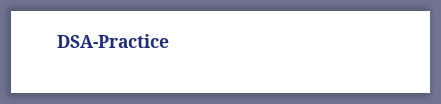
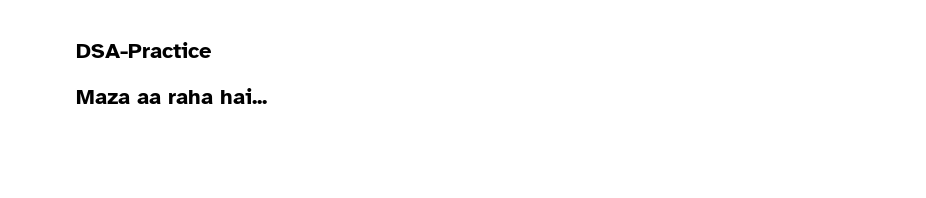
+ Maza aa raha hai...

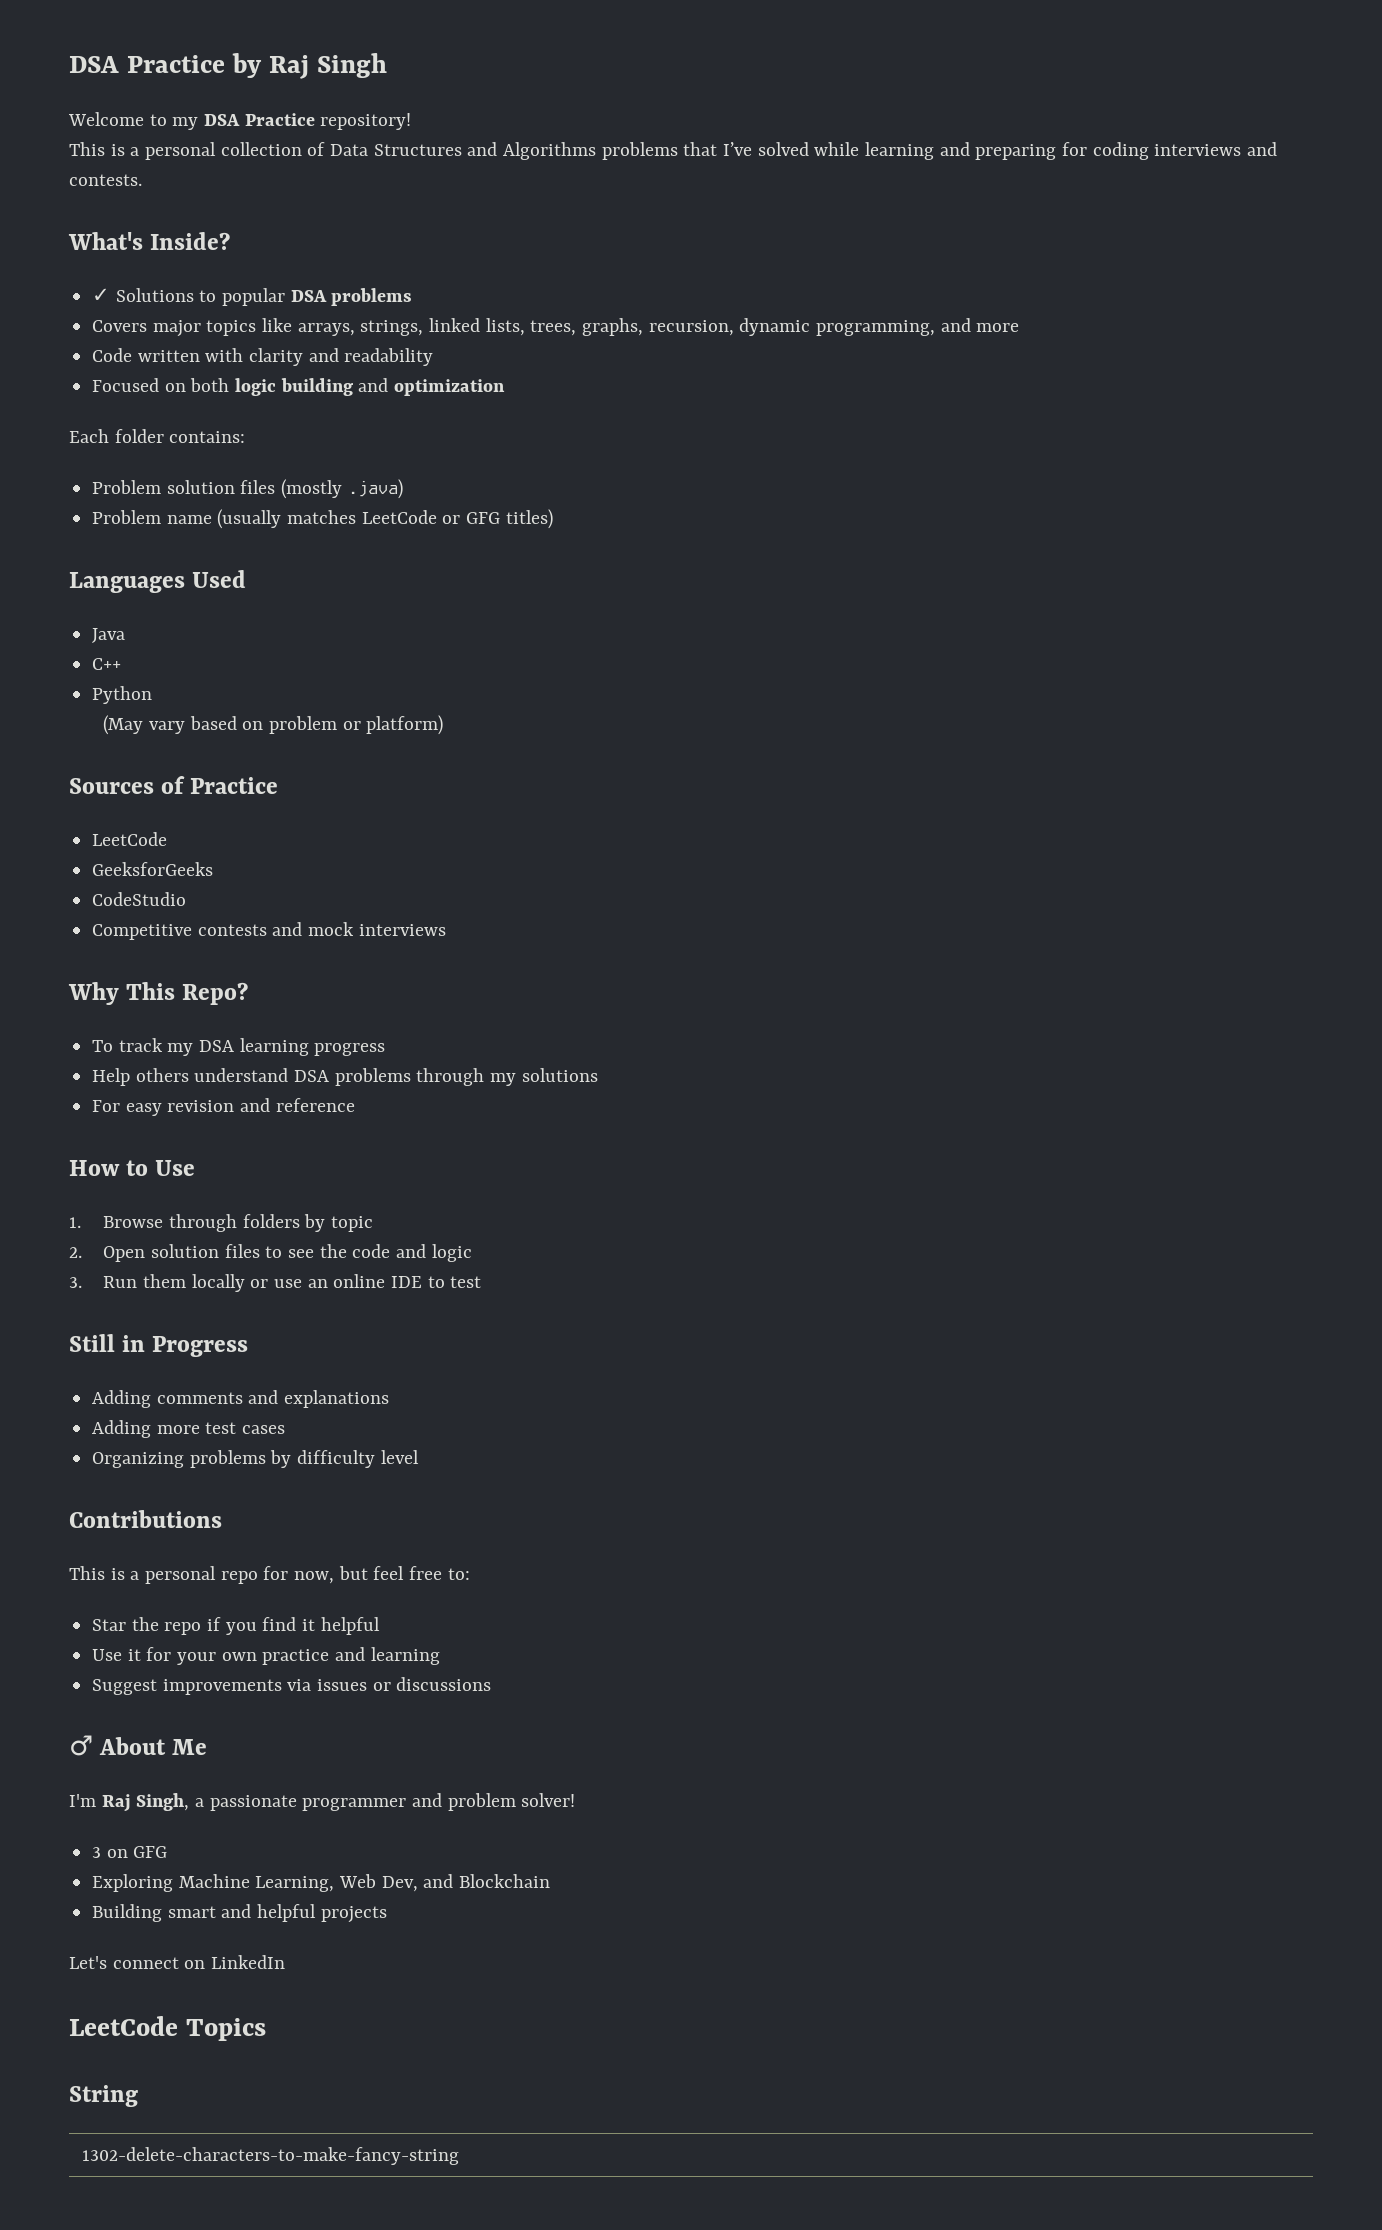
- DSA-Practice
- Maza aa raha hai...
+ DSA Practice by Raj Singh
+ Welcome to my DSA Practice repository!
+ This is a personal collection of Data Structures and Algorithms problems that I’ve solved while learning and preparing for coding interviews and contests.
+ What's Inside?
+ ✓ Solutions to popular DSA problems
+ Covers major topics like arrays, strings, linked lists, trees, graphs, recursion, dynamic programming, and more
+ Code written with clarity and readability
+ Focused on both logic building and optimization
+ Each folder contains:
+ Problem solution files (mostly .java)
+ Problem name (usually matches LeetCode or GFG titles)
+ Languages Used
+ Java
+ C++
+ Python
+ (May vary based on problem or platform)
+ Sources of Practice
+ LeetCode
+ GeeksforGeeks
+ CodeStudio
+ Competitive contests and mock interviews
+ Why This Repo?
+ To track my DSA learning progress
+ Help others understand DSA problems through my solutions
+ For easy revision and reference
+ How to Use
+ 1. Browse through folders by topic
+ 2. Open solution files to see the code and logic
+ 3. Run them locally or use an online IDE to test
+ Still in Progress
+ Adding comments and explanations
+ Adding more test cases
+ Organizing problems by difficulty level
+ Contributions
+ This is a personal repo for now, but feel free to:
+ Star the repo if you find it helpful
+ Use it for your own practice and learning
+ Suggest improvements via issues or discussions
+ ♂ About Me
+ I'm Raj Singh, a passionate programmer and problem solver!
+ 3 on GFG
+ Exploring Machine Learning, Web Dev, and Blockchain
+ Building smart and helpful projects
+ Let's connect on LinkedIn
+ LeetCode Topics
+ String
+ 1302-delete-characters-to-make-fancy-string

